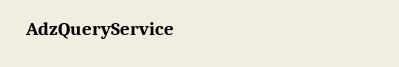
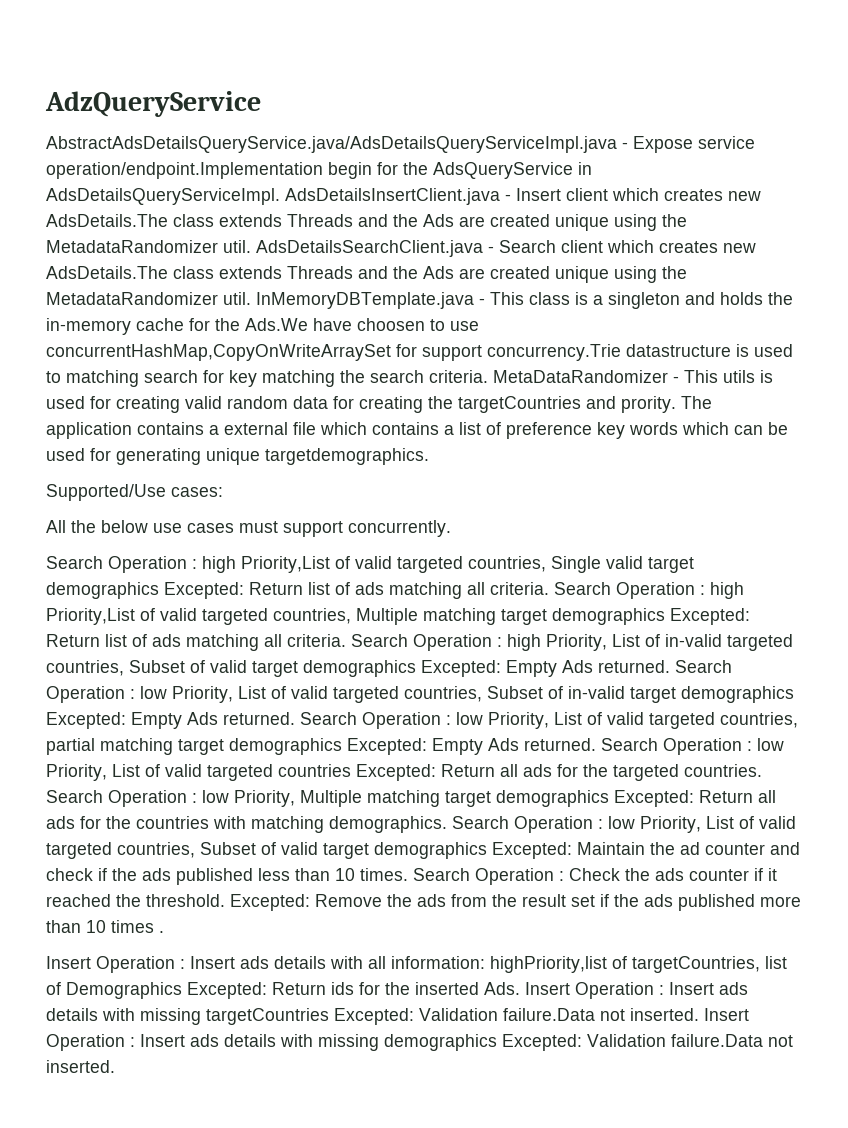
+ AbstractAdsDetailsQueryService.java/AdsDetailsQueryServiceImpl.java - Expose service operation/endpoint.Implementation begin for the AdsQueryService in AdsDetailsQueryServiceImpl. AdsDetailsInsertClient.java - Insert client which creates new AdsDetails.The class extends Threads and the Ads are created unique using the MetadataRandomizer util. AdsDetailsSearchClient.java - Search client which creates new AdsDetails.The class extends Threads and the Ads are created unique using the MetadataRandomizer util. InMemoryDBTemplate.java - This class is a singleton and holds the in-memory cache for the Ads.We have choosen to use concurrentHashMap,CopyOnWriteArraySet for support concurrency.Trie datastructure is used to matching search for key matching the search criteria. MetaDataRandomizer - This utils is used for creating valid random data for creating the targetCountries and prority. The application contains a external file which contains a list of preference key words which can be used for generating unique targetdemographics.
+ Supported/Use cases:
+ All the below use cases must support concurrently.
+ Search Operation : high Priority,List of valid targeted countries, Single valid target demographics Excepted: Return list of ads matching all criteria. Search Operation : high Priority,List of valid targeted countries, Multiple matching target demographics Excepted: Return list of ads matching all criteria. Search Operation : high Priority, List of in-valid targeted countries, Subset of valid target demographics Excepted: Empty Ads returned. Search Operation : low Priority, List of valid targeted countries, Subset of in-valid target demographics Excepted: Empty Ads returned. Search Operation : low Priority, List of valid targeted countries, partial matching target demographics Excepted: Empty Ads returned. Search Operation : low Priority, List of valid targeted countries Excepted: Return all ads for the targeted countries. Search Operation : low Priority, Multiple matching target demographics Excepted: Return all ads for the countries with matching demographics. Search Operation : low Priority, List of valid targeted countries, Subset of valid target demographics Excepted: Maintain the ad counter and check if the ads published less than 10 times. Search Operation : Check the ads counter if it reached the threshold. Excepted: Remove the ads from the result set if the ads published more than 10 times .
+ Insert Operation : Insert ads details with all information: highPriority,list of targetCountries, list of Demographics Excepted: Return ids for the inserted Ads. Insert Operation : Insert ads details with missing targetCountries Excepted: Validation failure.Data not inserted. Insert Operation : Insert ads details with missing demographics Excepted: Validation failure.Data not inserted.

